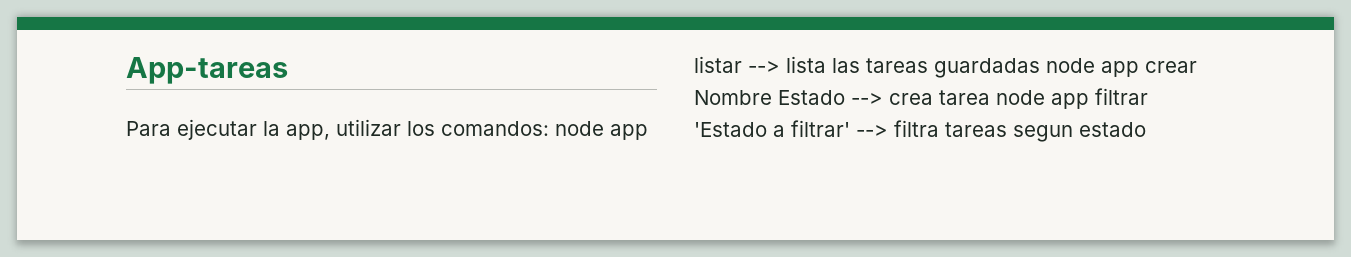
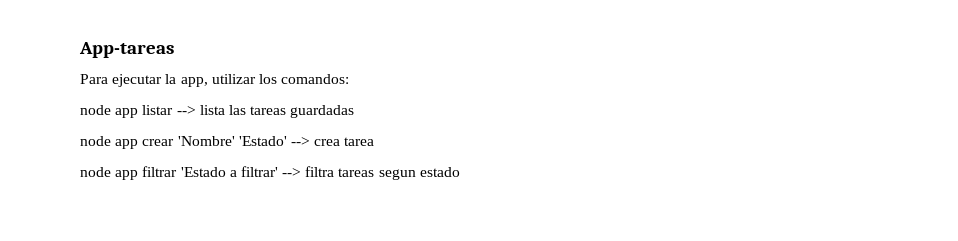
- Para ejecutar la app, utilizar los comandos: node app listar --> lista las tareas guardadas node app crear Nombre Estado --> crea tarea node app filtrar 'Estado a filtrar' --> filtra tareas segun estado
+ Para ejecutar la app, utilizar los comandos:
+ node app listar --> lista las tareas guardadas
+ node app crear 'Nombre' 'Estado' --> crea tarea
+ node app filtrar 'Estado a filtrar' --> filtra tareas segun estado

